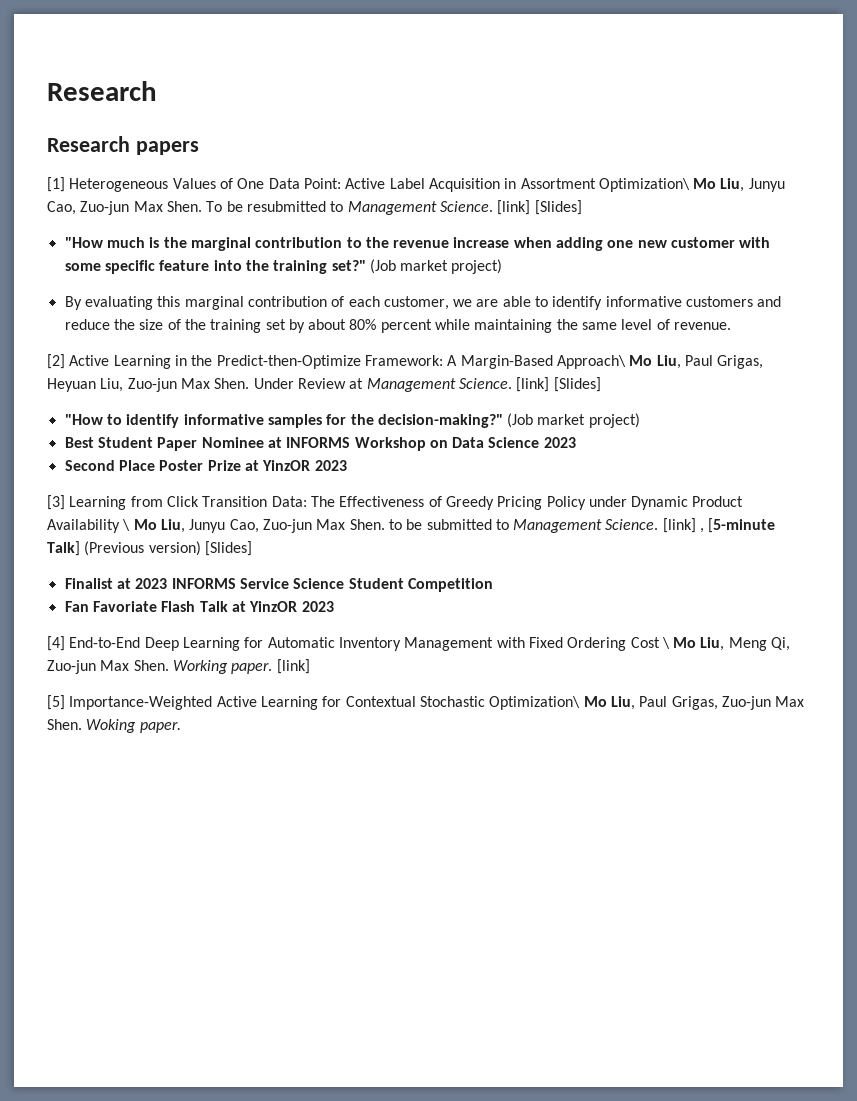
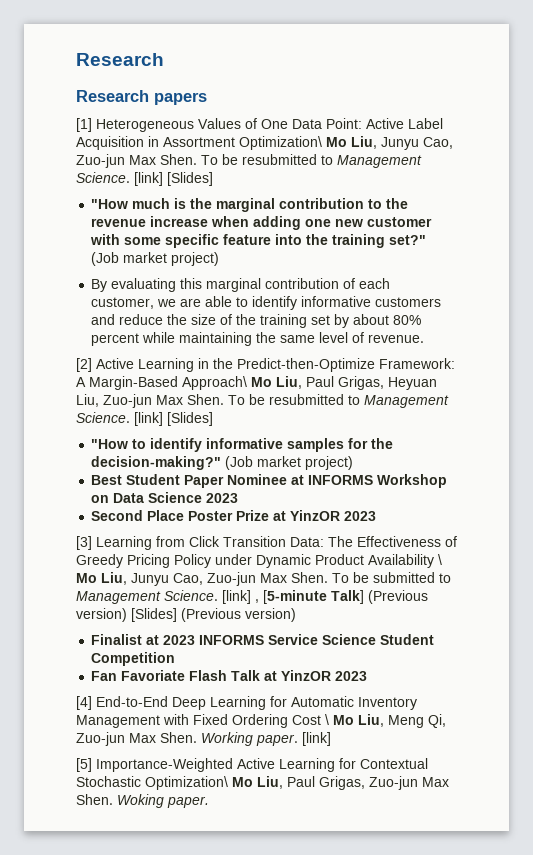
- [2] Active Learning in the Predict-then-Optimize Framework: A Margin-Based Approach\ Mo Liu, Paul Grigas, Heyuan Liu, Zuo-jun Max Shen. Under Review at Management Science.
+ [2] Active Learning in the Predict-then-Optimize Framework: A Margin-Based Approach\ Mo Liu, Paul Grigas, Heyuan Liu, Zuo-jun Max Shen. To be resubmitted to Management Science.
- [3] Learning from Click Transition Data: The Effectiveness of Greedy Pricing Policy under Dynamic Product Availability \ Mo Liu, Junyu Cao, Zuo-jun Max Shen. to be submitted to Management Science.
+ [3] Learning from Click Transition Data: The Effectiveness of Greedy Pricing Policy under Dynamic Product Availability \ Mo Liu, Junyu Cao, Zuo-jun Max Shen. To be submitted to Management Science.
- [link] , [5-minute Talk] (Previous version) [Slides]
+ [link] , [5-minute Talk] (Previous version) [Slides] (Previous version)

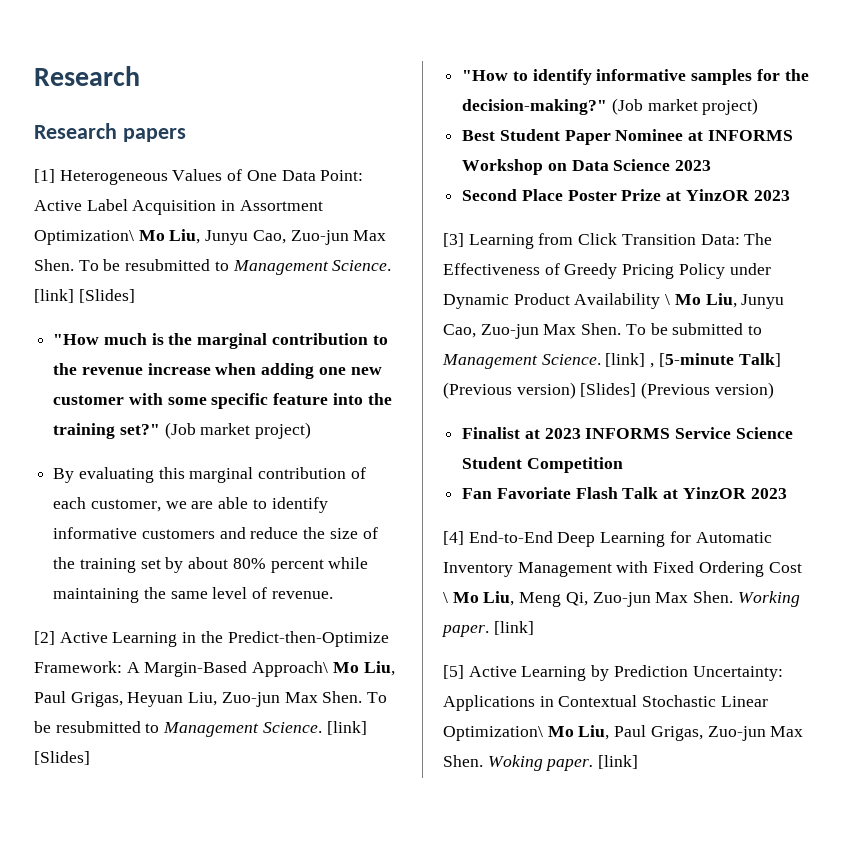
- [5] Importance-Weighted Active Learning for Contextual Stochastic Optimization\ Mo Liu, Paul Grigas, Zuo-jun Max Shen.
+ [5] Active Learning by Prediction Uncertainty: Applications in Contextual Stochastic Linear Optimization\ Mo Liu, Paul Grigas, Zuo-jun Max Shen.
- Woking paper.
+ Woking paper. [link]

